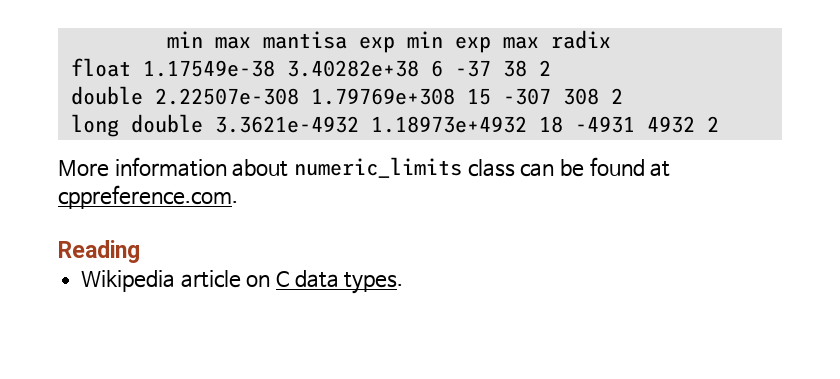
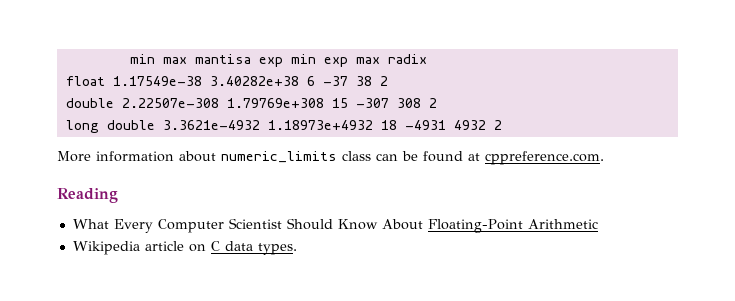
+ What Every Computer Scientist Should Know About Floating-Point Arithmetic

